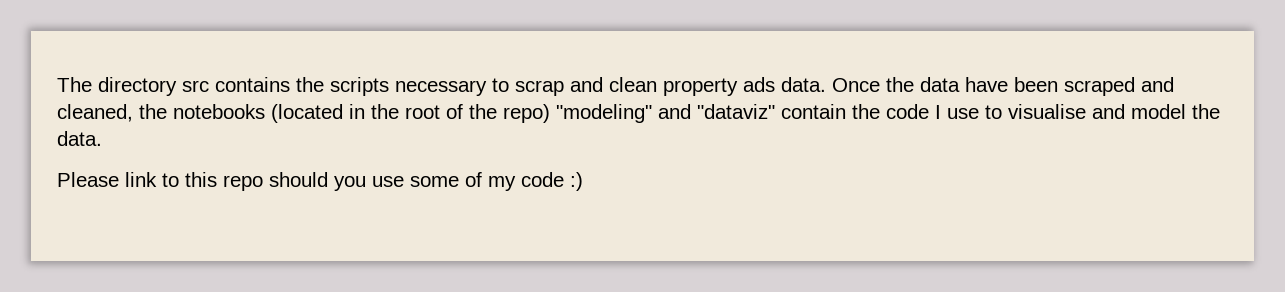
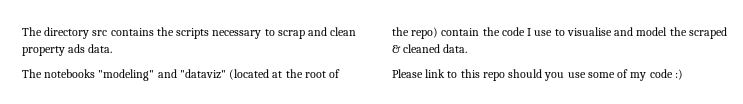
- The directory src contains the scripts necessary to scrap and clean property ads data. Once the data have been scraped and cleaned, the notebooks (located in the root of the repo) "modeling" and "dataviz" contain the code I use to visualise and model the data.
+ The directory src contains the scripts necessary to scrap and clean property ads data.
+ The notebooks "modeling" and "dataviz" (located at the root of the repo) contain the code I use to visualise and model the scraped & cleaned data.

